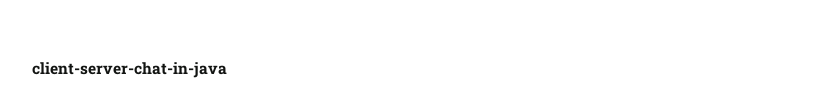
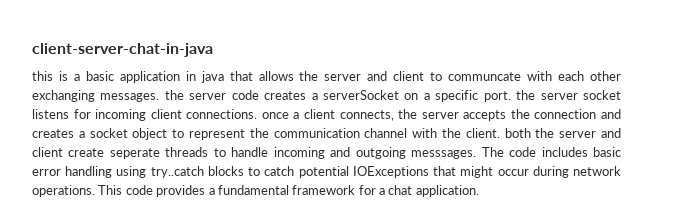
+ this is a basic application in java that allows the server and client to communcate with each other exchanging messages. the server code creates a serverSocket on a specific port. the server socket listens for incoming client connections. once a client connects, the server accepts the connection and creates a socket object to represent the communication channel with the client. both the server and client create seperate threads to handle incoming and outgoing messsages. The code includes basic error handling using try..catch blocks to catch potential IOExceptions that might occur during network operations. This code provides a fundamental framework for a chat application.

